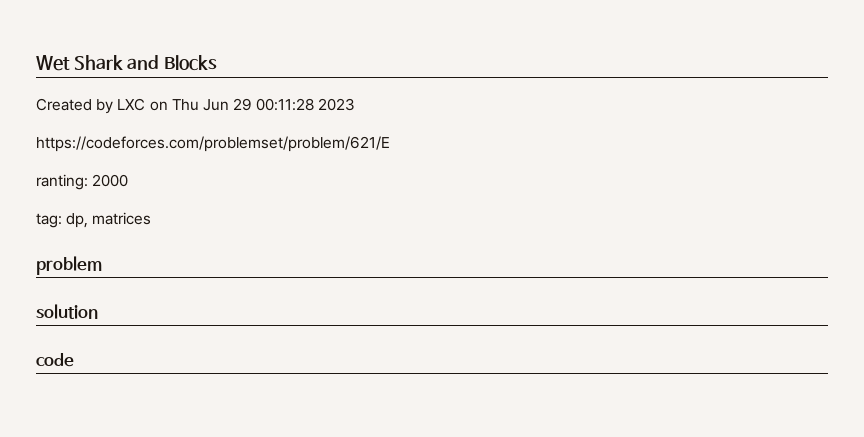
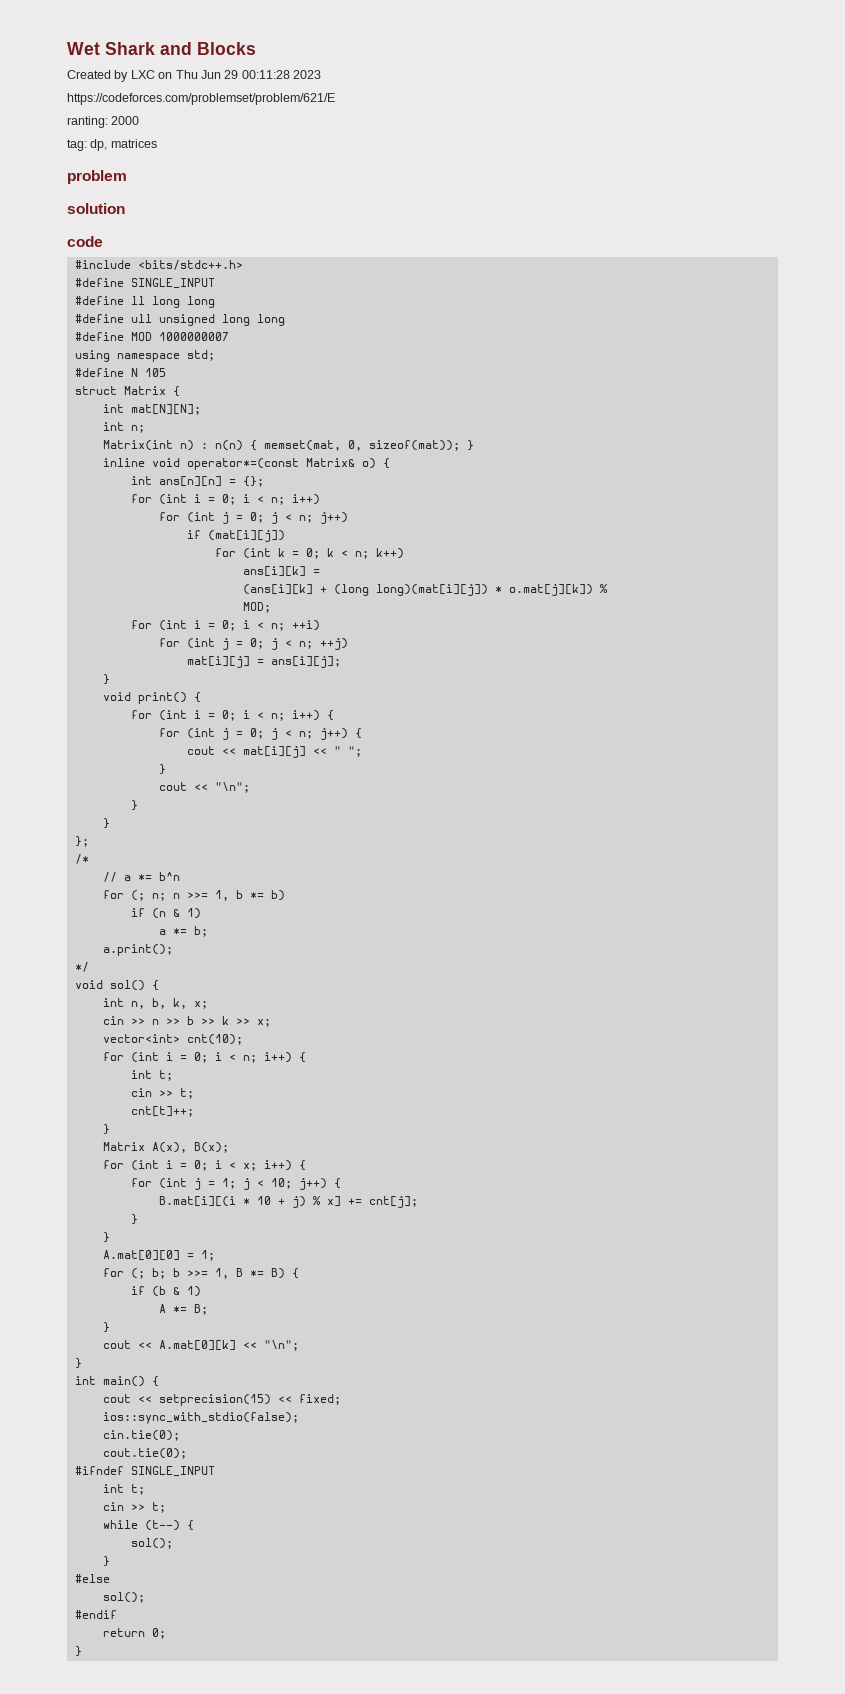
+ #include <bits/stdc++.h>
+ #define SINGLE_INPUT
+ #define ll long long
+ #define ull unsigned long long
+ #define MOD 1000000007
+ using namespace std;
+ #define N 105
+ struct Matrix {
+ int mat[N][N];
+ int n;
+ Matrix(int n) : n(n) { memset(mat, 0, sizeof(mat)); }
+ inline void operator*=(const Matrix& o) {
+ int ans[n][n] = {};
+ for (int i = 0; i < n; i++)
+ for (int j = 0; j < n; j++)
+ if (mat[i][j])
+ for (int k = 0; k < n; k++)
+ ans[i][k] =
+ (ans[i][k] + (long long)(mat[i][j]) * o.mat[j][k]) %
+ MOD;
+ for (int i = 0; i < n; ++i)
+ for (int j = 0; j < n; ++j)
+ mat[i][j] = ans[i][j];
+ }
+ void print() {
+ for (int i = 0; i < n; i++) {
+ for (int j = 0; j < n; j++) {
+ cout << mat[i][j] << " ";
+ }
+ cout << "\n";
+ }
+ }
+ };
+ /*
+ // a *= b^n
+ for (; n; n >>= 1, b *= b)
+ if (n & 1)
+ a *= b;
+ a.print();
+ */
+ void sol() {
+ int n, b, k, x;
+ cin >> n >> b >> k >> x;
+ vector<int> cnt(10);
+ for (int i = 0; i < n; i++) {
+ int t;
+ cin >> t;
+ cnt[t]++;
+ }
+ Matrix A(x), B(x);
+ for (int i = 0; i < x; i++) {
+ for (int j = 1; j < 10; j++) {
+ B.mat[i][(i * 10 + j) % x] += cnt[j];
+ }
+ }
+ A.mat[0][0] = 1;
+ for (; b; b >>= 1, B *= B) {
+ if (b & 1)
+ A *= B;
+ }
+ cout << A.mat[0][k] << "\n";
+ }
+ int main() {
+ cout << setprecision(15) << fixed;
+ ios::sync_with_stdio(false);
+ cin.tie(0);
+ cout.tie(0);
+ #ifndef SINGLE_INPUT
+ int t;
+ cin >> t;
+ while (t--) {
+ sol();
+ }
+ #else
+ sol();
+ #endif
+ return 0;
+ }

